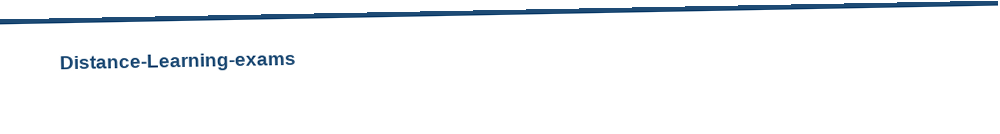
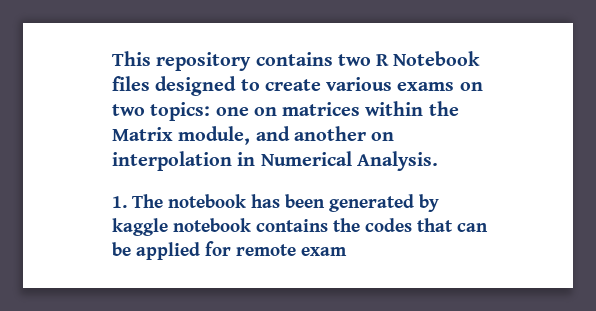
- Distance-Learning-exams
+ This repository contains two R Notebook files designed to create various exams on two topics: one on matrices within the Matrix module, and another on interpolation in Numerical Analysis.
+ 1. The notebook has been generated by kaggle notebook contains the codes that can be applied for remote exam

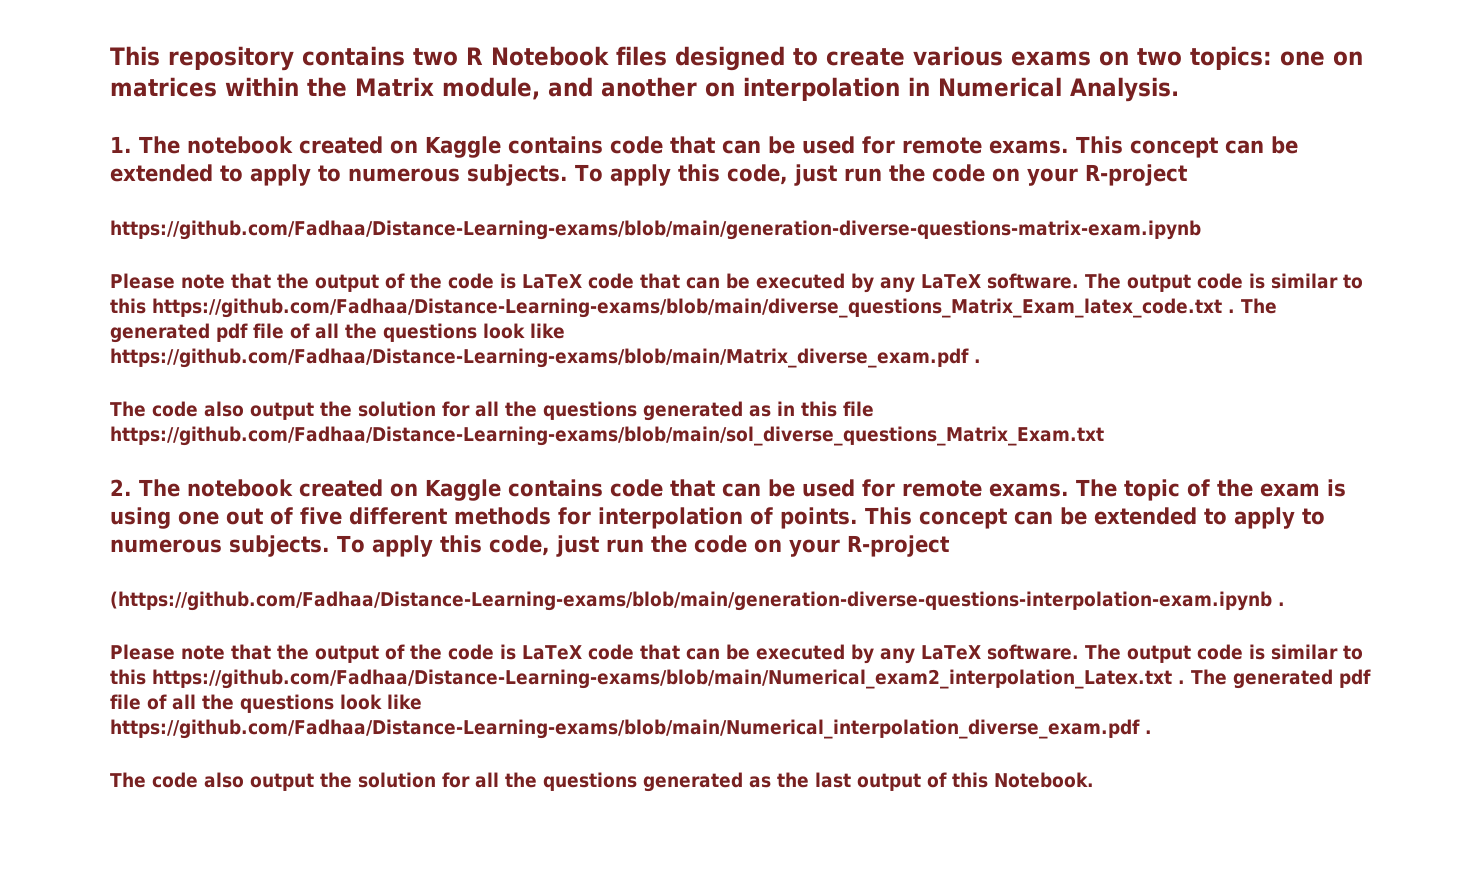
- 1. The notebook has been generated by kaggle notebook contains the codes that can be applied for remote exam
+ 1. The notebook created on Kaggle contains code that can be used for remote exams. This concept can be extended to apply to numerous subjects. To apply this code, just run the code on your R-project
+ https://github.com/Fadhaa/Distance-Learning-exams/blob/main/generation-diverse-questions-matrix-exam.ipynb
+ Please note that the output of the code is LaTeX code that can be executed by any LaTeX software. The output code is similar to this https://github.com/Fadhaa/Distance-Learning-exams/blob/main/diverse_questions_Matrix_Exam_latex_code.txt . The generated pdf file of all the questions look like https://github.com/Fadhaa/Distance-Learning-exams/blob/main/Matrix_diverse_exam.pdf .
+ The code also output the solution for all the questions generated as in this file https://github.com/Fadhaa/Distance-Learning-exams/blob/main/sol_diverse_questions_Matrix_Exam.txt
+ 2. The notebook created on Kaggle contains code that can be used for remote exams. The topic of the exam is using one out of five different methods for interpolation of points. This concept can be extended to apply to numerous subjects. To apply this code, just run the code on your R-project
+ (https://github.com/Fadhaa/Distance-Learning-exams/blob/main/generation-diverse-questions-interpolation-exam.ipynb .
+ Please note that the output of the code is LaTeX code that can be executed by any LaTeX software. The output code is similar to this https://github.com/Fadhaa/Distance-Learning-exams/blob/main/Numerical_exam2_interpolation_Latex.txt . The generated pdf file of all the questions look like https://github.com/Fadhaa/Distance-Learning-exams/blob/main/Numerical_interpolation_diverse_exam.pdf .
+ The code also output the solution for all the questions generated as the last output of this Notebook.

